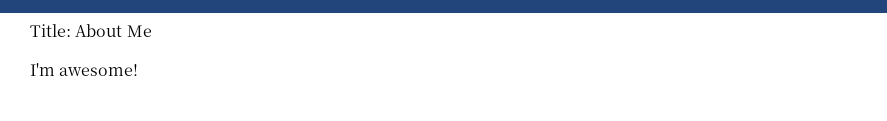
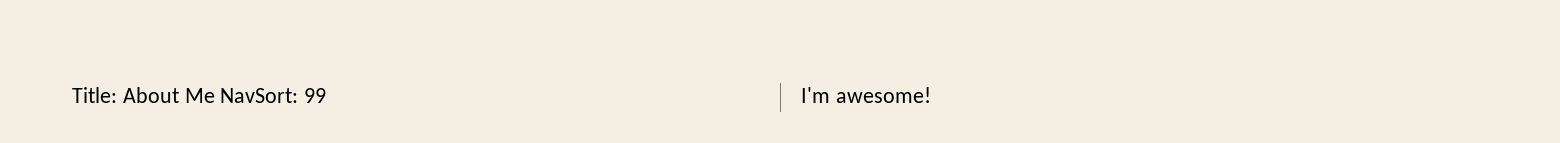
- Title: About Me
+ Title: About Me NavSort: 99

